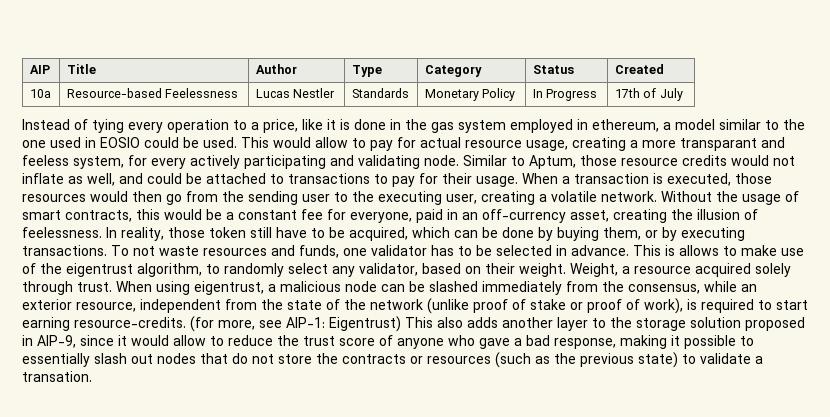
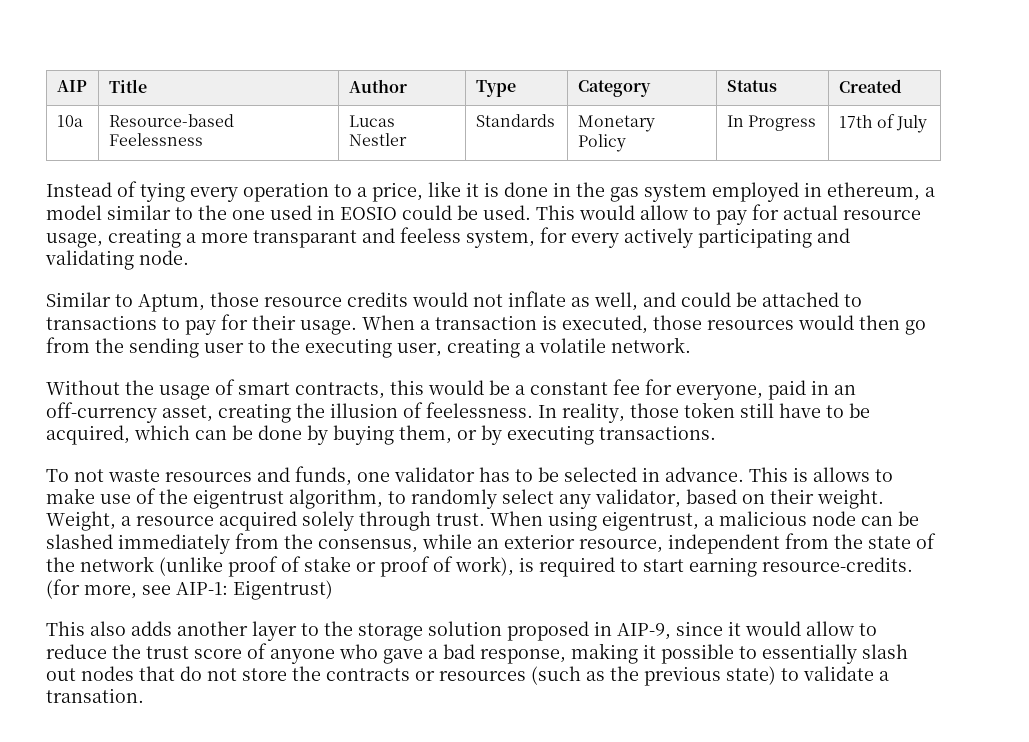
- This would allow to pay for actual resource usage, creating a more transparant and feeless system, for every actively participating and validating node. Similar to Aptum, those resource credits would not inflate as well, and could be attached to transactions to pay for their usage.
+ This would allow to pay for actual resource usage, creating a more transparant and feeless system, for every actively participating and validating node.
+ Similar to Aptum, those resource credits would not inflate as well, and could be attached to transactions to pay for their usage.
- When a transaction is executed, those resources would then go from the sending user to the executing user, creating a volatile network. Without the usage of smart contracts, this would be a constant fee for everyone, paid in an off-currency asset, creating the illusion of feelessness.
+ When a transaction is executed, those resources would then go from the sending user to the executing user, creating a volatile network.
+ Without the usage of smart contracts, this would be a constant fee for everyone, paid in an off-currency asset, creating the illusion of feelessness.
- In reality, those token still have to be acquired, which can be done by buying them, or by executing transactions. To not waste resources and funds, one validator has to be selected in advance.
+ In reality, those token still have to be acquired, which can be done by buying them, or by executing transactions.
+ To not waste resources and funds, one validator has to be selected in advance.
- (for more, see AIP-1: Eigentrust) This also adds another layer to the storage solution proposed in AIP-9, since it would allow to reduce the trust score of anyone who gave a bad response, making it possible to essentially slash out nodes that do not store the contracts or resources (such as the previous state) to validate a transation.
+ (for more, see AIP-1: Eigentrust)
+ This also adds another layer to the storage solution proposed in AIP-9, since it would allow to reduce the trust score of anyone who gave a bad response, making it possible to essentially slash out nodes that do not store the contracts or resources (such as the previous state) to validate a transation.

